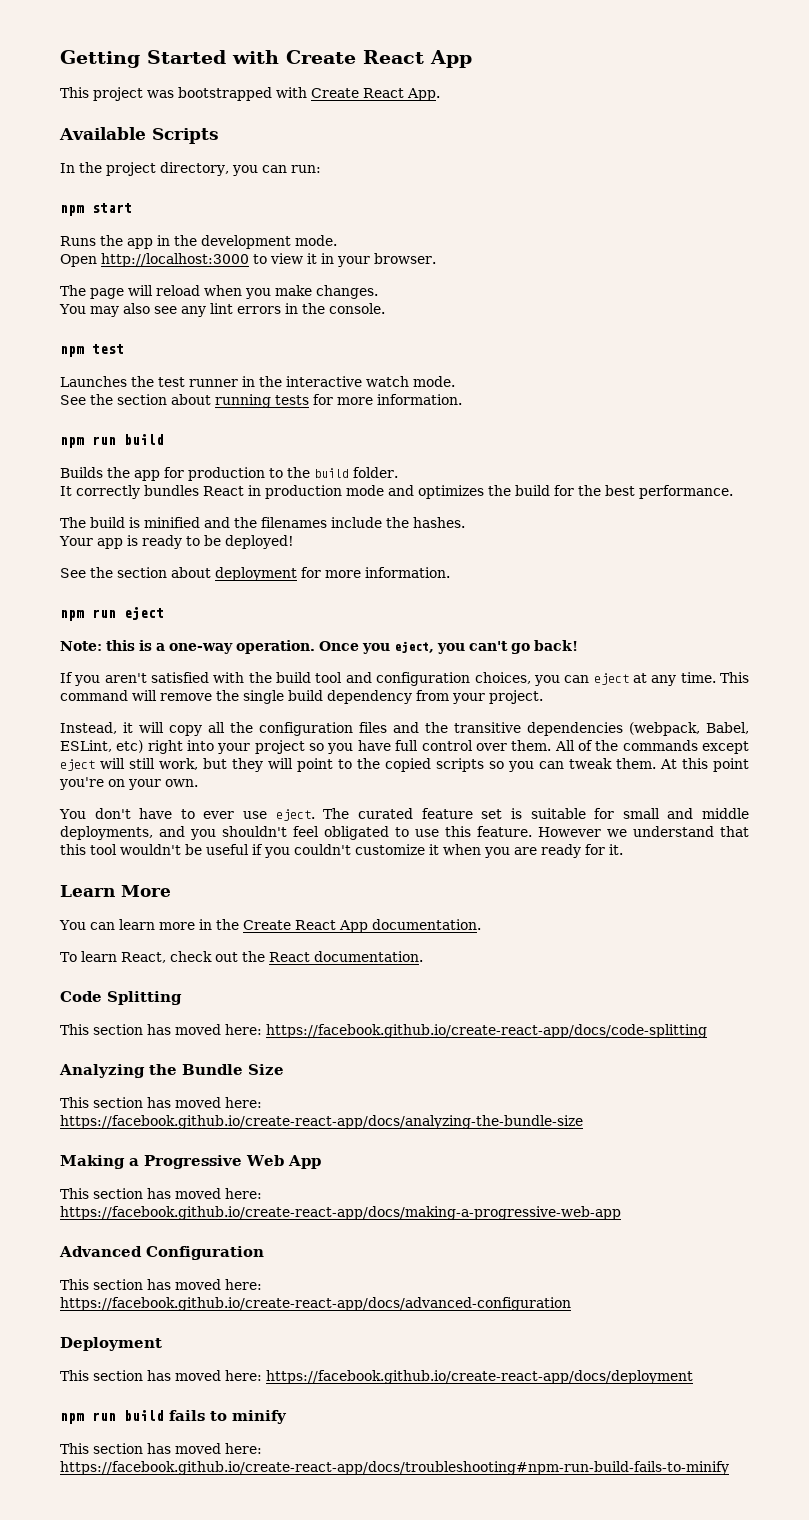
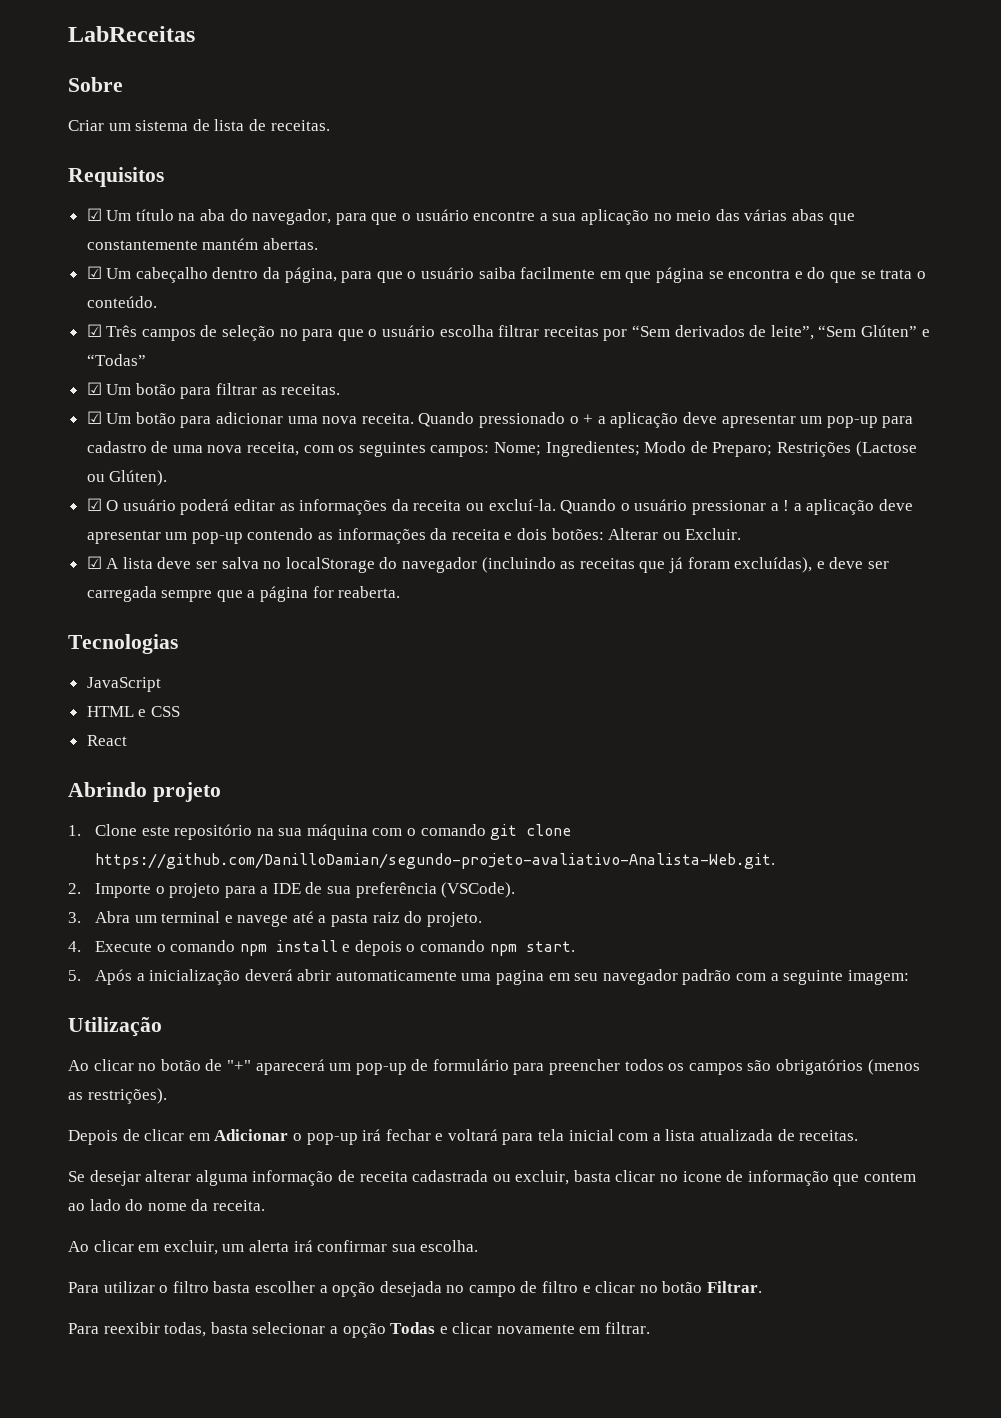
- Getting Started with Create React App
- This project was bootstrapped with Create React App.
- Available Scripts
- In the project directory, you can run:
- npm start
- Runs the app in the development mode.
- Open http://localhost:3000 to view it in your browser.
- The page will reload when you make changes.
- You may also see any lint errors in the console.
- npm test
- Launches the test runner in the interactive watch mode.
- See the section about running tests for more information.
- npm run build
- Builds the app for production to the build folder.
- It correctly bundles React in production mode and optimizes the build for the best performance.
- The build is minified and the filenames include the hashes.
- Your app is ready to be deployed!
- See the section about deployment for more information.
- npm run eject
- Note: this is a one-way operation. Once you eject, you can't go back!
- If you aren't satisfied with the build tool and configuration choices, you can eject at any time. This command will remove the single build dependency from your project.
- Instead, it will copy all the configuration files and the transitive dependencies (webpack, Babel, ESLint, etc) right into your project so you have full control over them. All of the commands except eject will still work, but they will point to the copied scripts so you can tweak them. At this point you're on your own.
- You don't have to ever use eject. The curated feature set is suitable for small and middle deployments, and you shouldn't feel obligated to use this feature. However we understand that this tool wouldn't be useful if you couldn't customize it when you are ready for it.
- Learn More
- You can learn more in the Create React App documentation.
- To learn React, check out the React documentation.
- Code Splitting
- This section has moved here: https://facebook.github.io/create-react-app/docs/code-splitting
- Analyzing the Bundle Size
- This section has moved here: https://facebook.github.io/create-react-app/docs/analyzing-the-bundle-size
- Making a Progressive Web App
- This section has moved here: https://facebook.github.io/create-react-app/docs/making-a-progressive-web-app
- Advanced Configuration
- This section has moved here: https://facebook.github.io/create-react-app/docs/advanced-configuration
- Deployment
- This section has moved here: https://facebook.github.io/create-react-app/docs/deployment
- npm run build fails to minify
- This section has moved here: https://facebook.github.io/create-react-app/docs/troubleshooting#npm-run-build-fails-to-minify
+ LabReceitas
+ Sobre
+ Criar um sistema de lista de receitas.
+ Requisitos
+ ☑ Um título na aba do navegador, para que o usuário encontre a sua aplicação no meio das várias abas que constantemente mantém abertas.
+ ☑ Um cabeçalho dentro da página, para que o usuário saiba facilmente em que página se encontra e do que se trata o conteúdo.
+ ☑ Três campos de seleção no para que o usuário escolha filtrar receitas por “Sem derivados de leite”, “Sem Glúten” e “Todas”
+ ☑ Um botão para filtrar as receitas.
+ ☑ Um botão para adicionar uma nova receita. Quando pressionado o + a aplicação deve apresentar um pop-up para cadastro de uma nova receita, com os seguintes campos: Nome; Ingredientes; Modo de Preparo; Restrições (Lactose ou Glúten).
+ ☑ O usuário poderá editar as informações da receita ou excluí-la. Quando o usuário pressionar a ! a aplicação deve apresentar um pop-up contendo as informações da receita e dois botões: Alterar ou Excluir.
+ ☑ A lista deve ser salva no localStorage do navegador (incluindo as receitas que já foram excluídas), e deve ser carregada sempre que a página for reaberta.
+ Tecnologias
+ JavaScript
+ HTML e CSS
+ React
+ Abrindo projeto
+ 1. Clone este repositório na sua máquina com o comando git clone https://github.com/DanilloDamian/segundo-projeto-avaliativo-Analista-Web.git.
+ 2. Importe o projeto para a IDE de sua preferência (VSCode).
+ 3. Abra um terminal e navege até a pasta raiz do projeto.
+ 4. Execute o comando npm install e depois o comando npm start.
+ 5. Após a inicialização deverá abrir automaticamente uma pagina em seu navegador padrão com a seguinte imagem:
+ Utilização
+ Ao clicar no botão de "+" aparecerá um pop-up de formulário para preencher todos os campos são obrigatórios (menos as restrições).
+ Depois de clicar em Adicionar o pop-up irá fechar e voltará para tela inicial com a lista atualizada de receitas.
+ Se desejar alterar alguma informação de receita cadastrada ou excluir, basta clicar no icone de informação que contem ao lado do nome da receita.
+ Ao clicar em excluir, um alerta irá confirmar sua escolha.
+ Para utilizar o filtro basta escolher a opção desejada no campo de filtro e clicar no botão Filtrar.
+ Para reexibir todas, basta selecionar a opção Todas e clicar novamente em filtrar.

